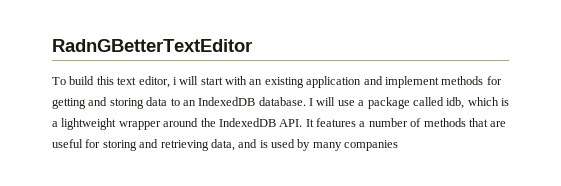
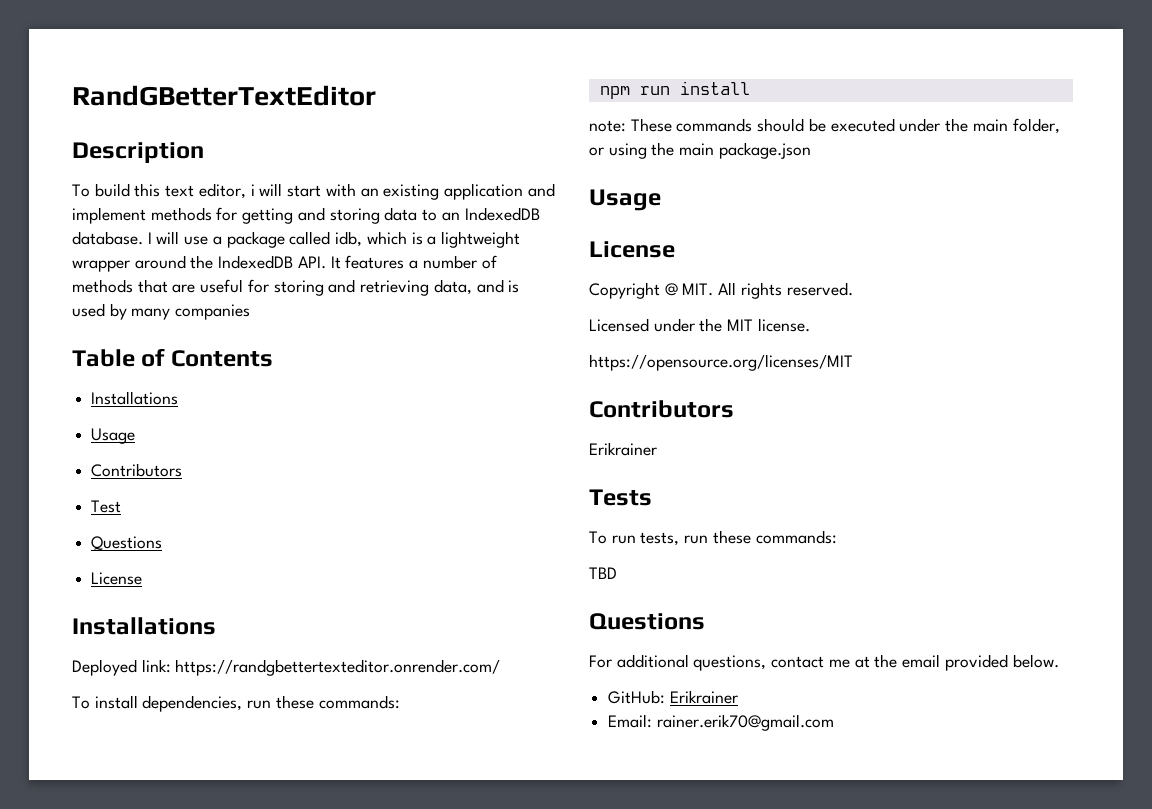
- RadnGBetterTextEditor
+ RandGBetterTextEditor
+ Description
+ Table of Contents
+ Installations
+ Usage
+ Contributors
+ Test
+ Questions
+ License
+ Installations
+ Deployed link: https://randgbettertexteditor.onrender.com/
+ To install dependencies, run these commands:
+ npm run install
+ note: These commands should be executed under the main folder, or using the main package.json
+ Usage
+ License
+ Copyright @ MIT. All rights reserved.
+ Licensed under the MIT license.
+ https://opensource.org/licenses/MIT
+ Contributors
+ Erikrainer
+ Tests
+ To run tests, run these commands:
+ TBD
+ Questions
+ For additional questions, contact me at the email provided below.
+ GitHub: Erikrainer
+ Email: rainer.erik70@gmail.com

